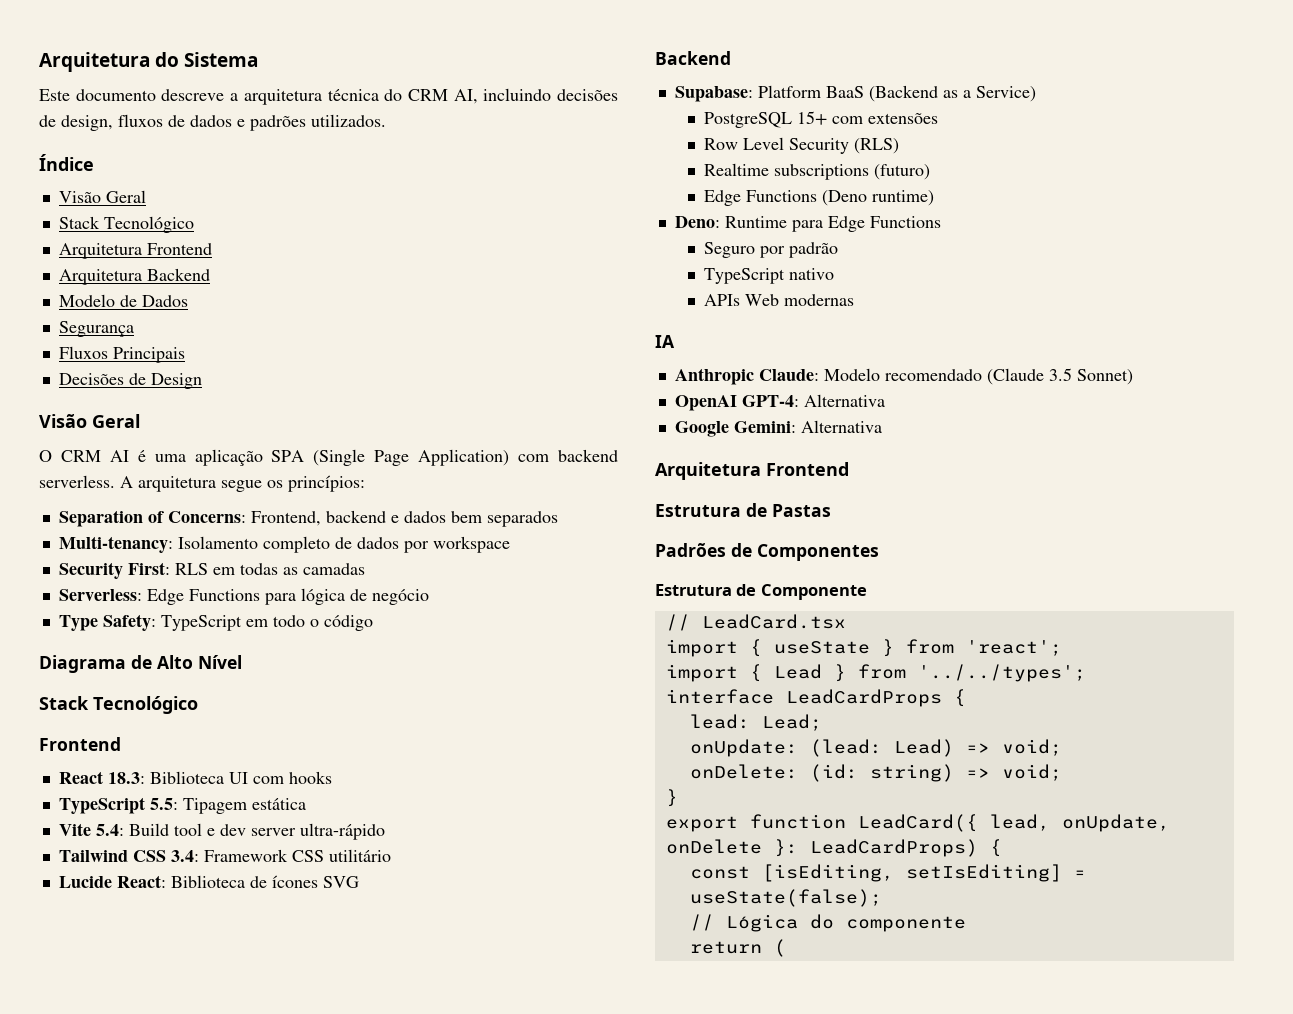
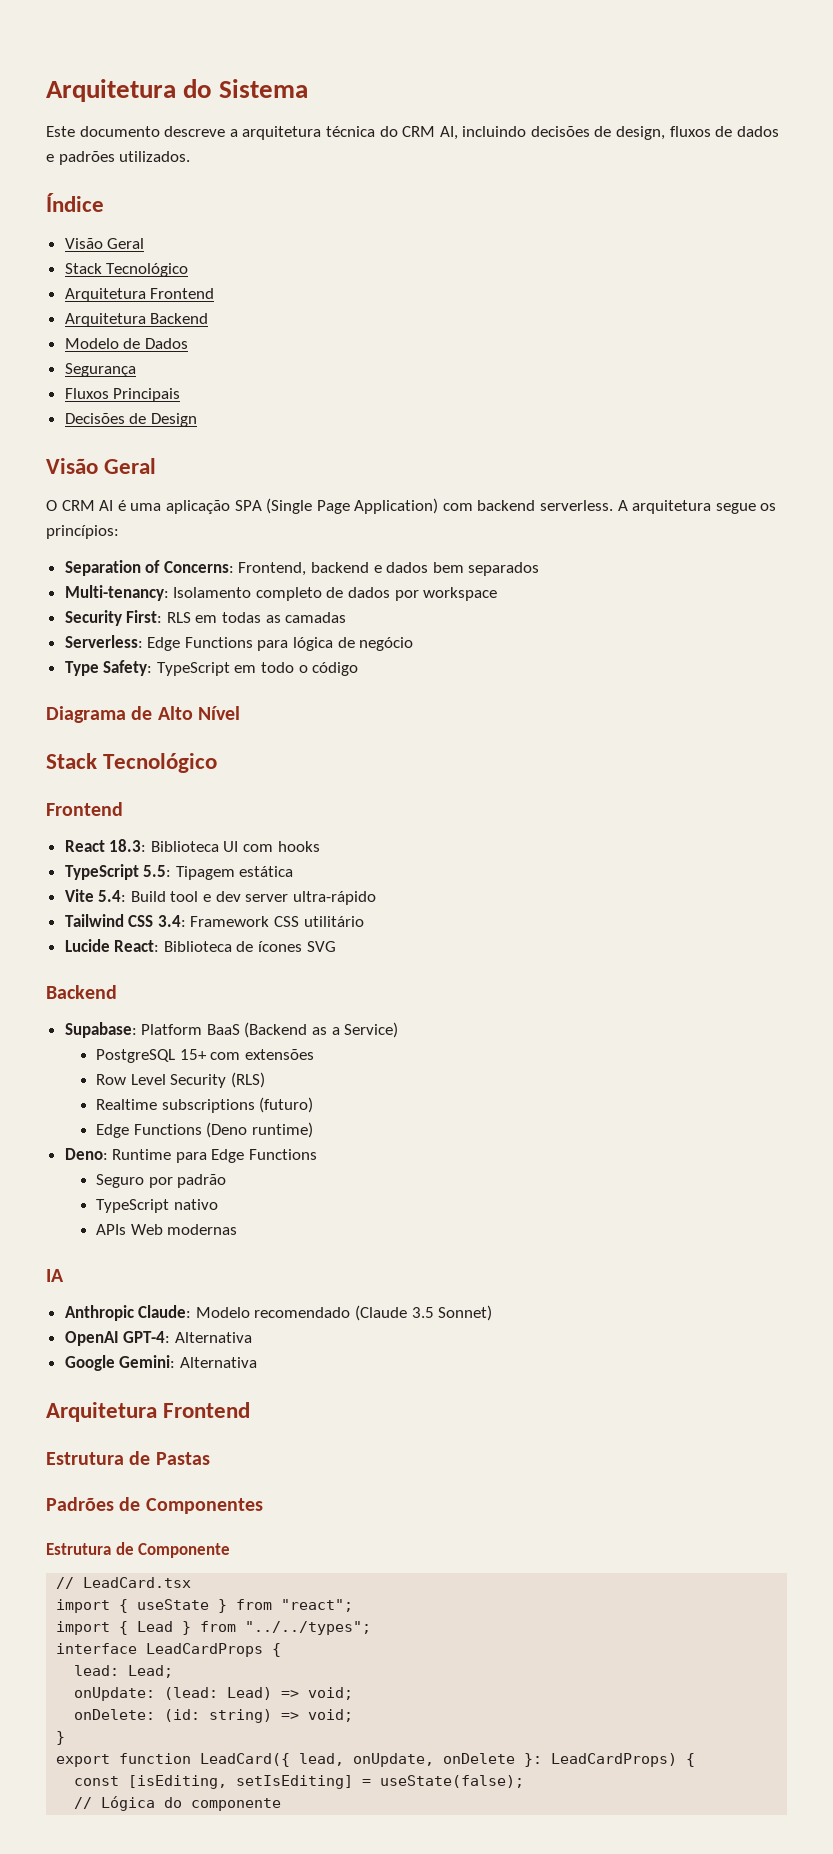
- import { useState } from 'react';
+ import { useState } from "react";
- import { Lead } from '../../types';
+ import { Lead } from "../../types";
- return (

